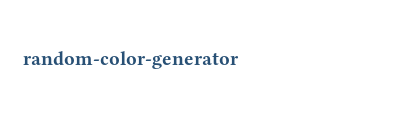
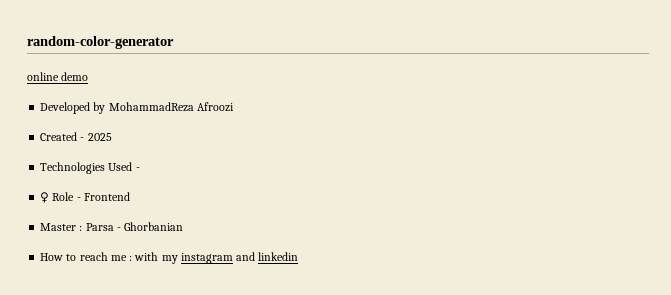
+ online demo
+ Developed by MohammadReza Afroozi
+ Created - 2025
+ Technologies Used -
+ ♀ Role - Frontend
+ Master : Parsa - Ghorbanian
+ How to reach me : with my instagram and linkedin

